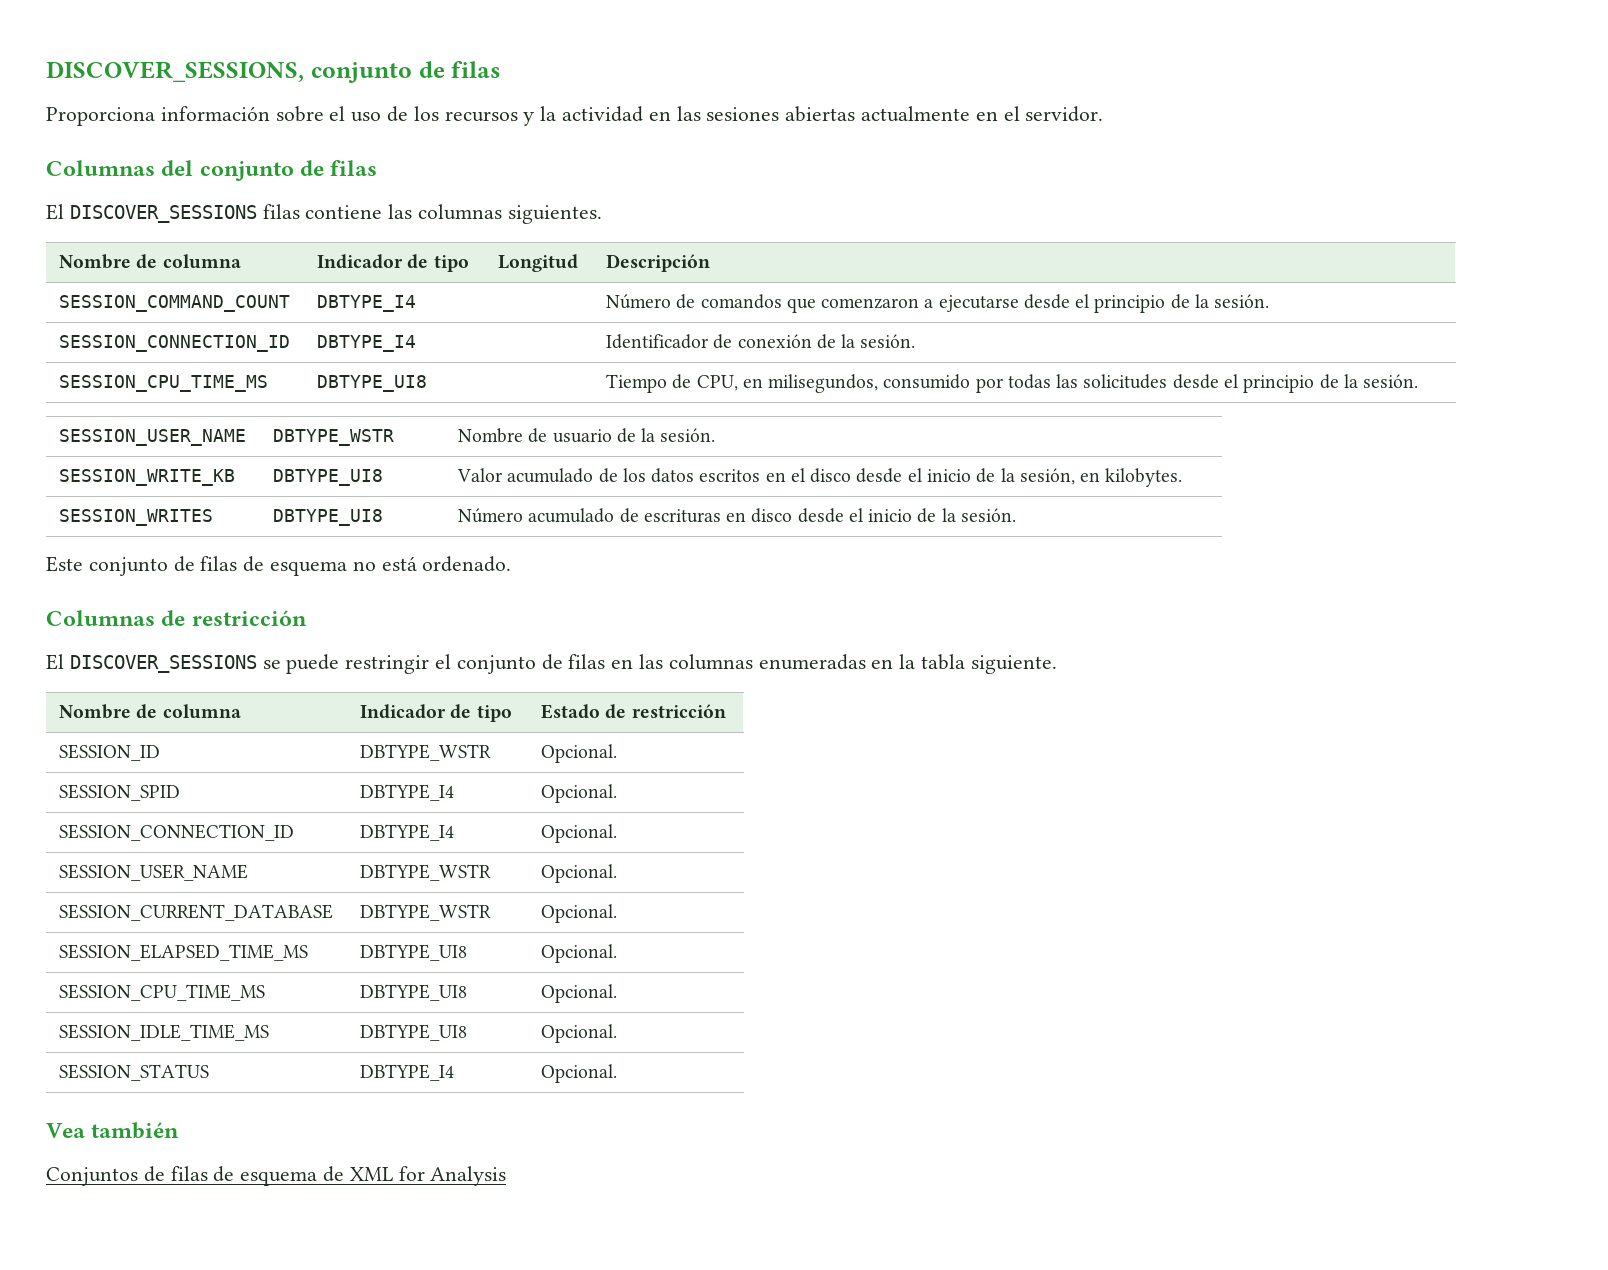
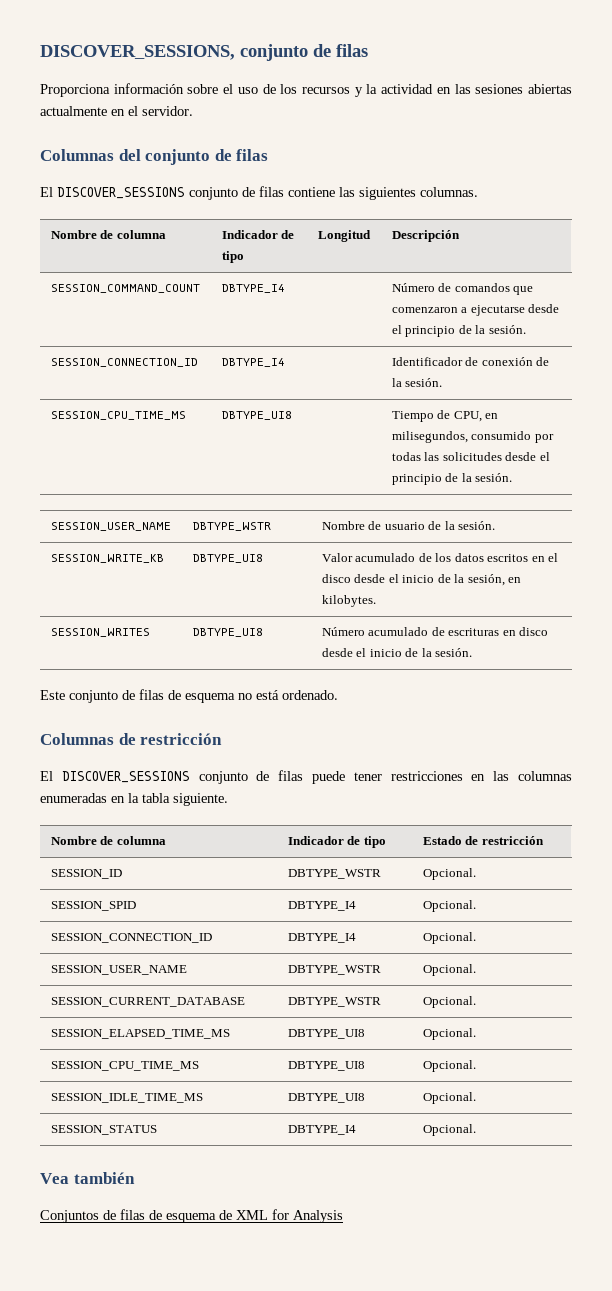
- El DISCOVER_SESSIONS filas contiene las columnas siguientes.
+ El DISCOVER_SESSIONS conjunto de filas contiene las siguientes columnas.
- El DISCOVER_SESSIONS se puede restringir el conjunto de filas en las columnas enumeradas en la tabla siguiente.
+ El DISCOVER_SESSIONS conjunto de filas puede tener restricciones en las columnas enumeradas en la tabla siguiente.

